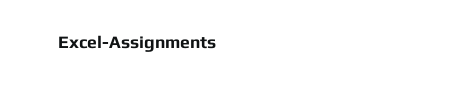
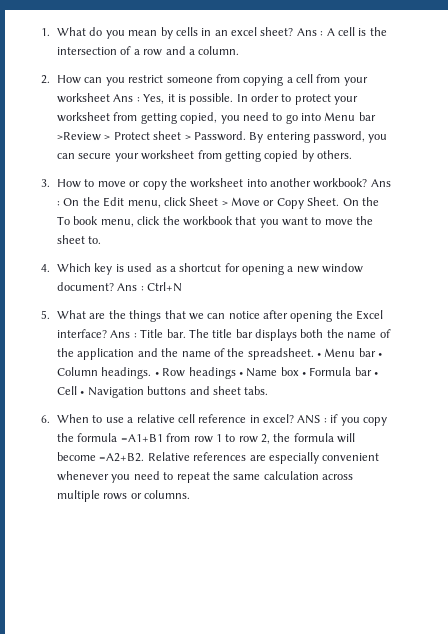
- Excel-Assignments
+ 1. What do you mean by cells in an excel sheet? Ans : A cell is the intersection of a row and a column.
+ 2. How can you restrict someone from copying a cell from your worksheet Ans : Yes, it is possible. In order to protect your worksheet from getting copied, you need to go into Menu bar >Review > Protect sheet > Password. By entering password, you can secure your worksheet from getting copied by others.
+ 3. How to move or copy the worksheet into another workbook? Ans : On the Edit menu, click Sheet > Move or Copy Sheet. On the To book menu, click the workbook that you want to move the sheet to.
+ 4. Which key is used as a shortcut for opening a new window document? Ans : Ctrl+N
+ 5. What are the things that we can notice after opening the Excel interface? Ans : Title bar. The title bar displays both the name of the application and the name of the spreadsheet. • Menu bar • Column headings. • Row headings • Name box • Formula bar • Cell • Navigation buttons and sheet tabs.
+ 6. When to use a relative cell reference in excel? ANS : if you copy the formula =A1+B1 from row 1 to row 2, the formula will become =A2+B2. Relative references are especially convenient whenever you need to repeat the same calculation across multiple rows or columns.

